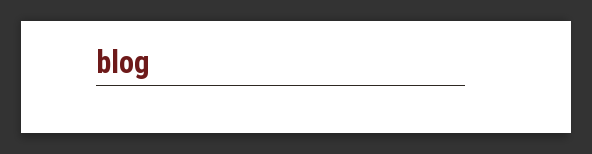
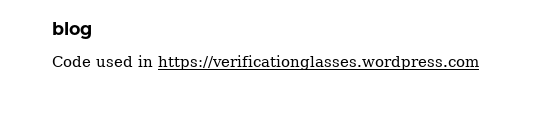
+ Code used in https://verificationglasses.wordpress.com

